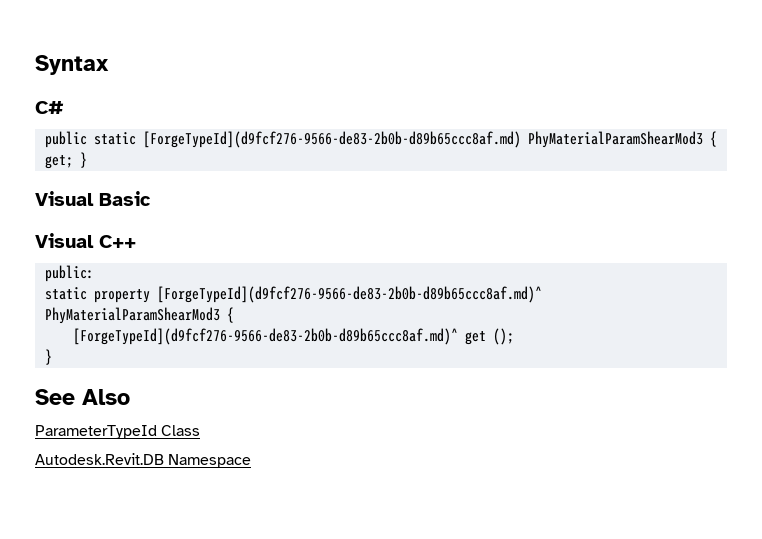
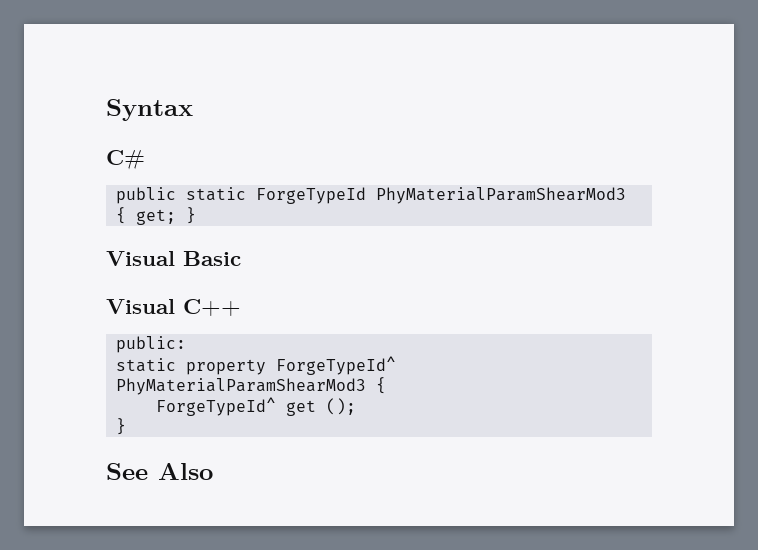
- public static [ForgeTypeId](d9fcf276-9566-de83-2b0b-d89b65ccc8af.md) PhyMaterialParamShearMod3 { get; }
+ public static ForgeTypeId PhyMaterialParamShearMod3 { get; }
- static property [ForgeTypeId](d9fcf276-9566-de83-2b0b-d89b65ccc8af.md)^ PhyMaterialParamShearMod3 {
+ static property ForgeTypeId^ PhyMaterialParamShearMod3 {
- [ForgeTypeId](d9fcf276-9566-de83-2b0b-d89b65ccc8af.md)^ get ();
+ ForgeTypeId^ get ();
- ParameterTypeId Class
- Autodesk.Revit.DB Namespace

